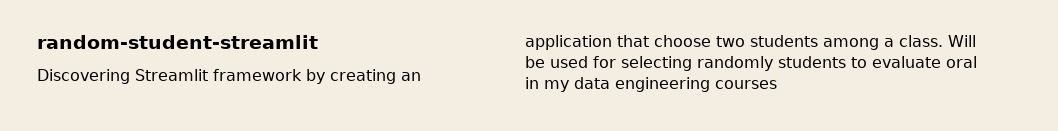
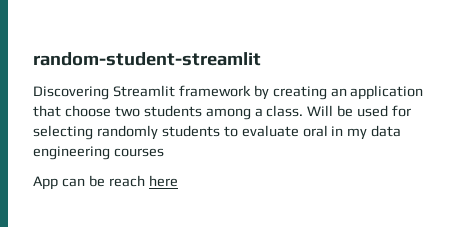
+ App can be reach here

